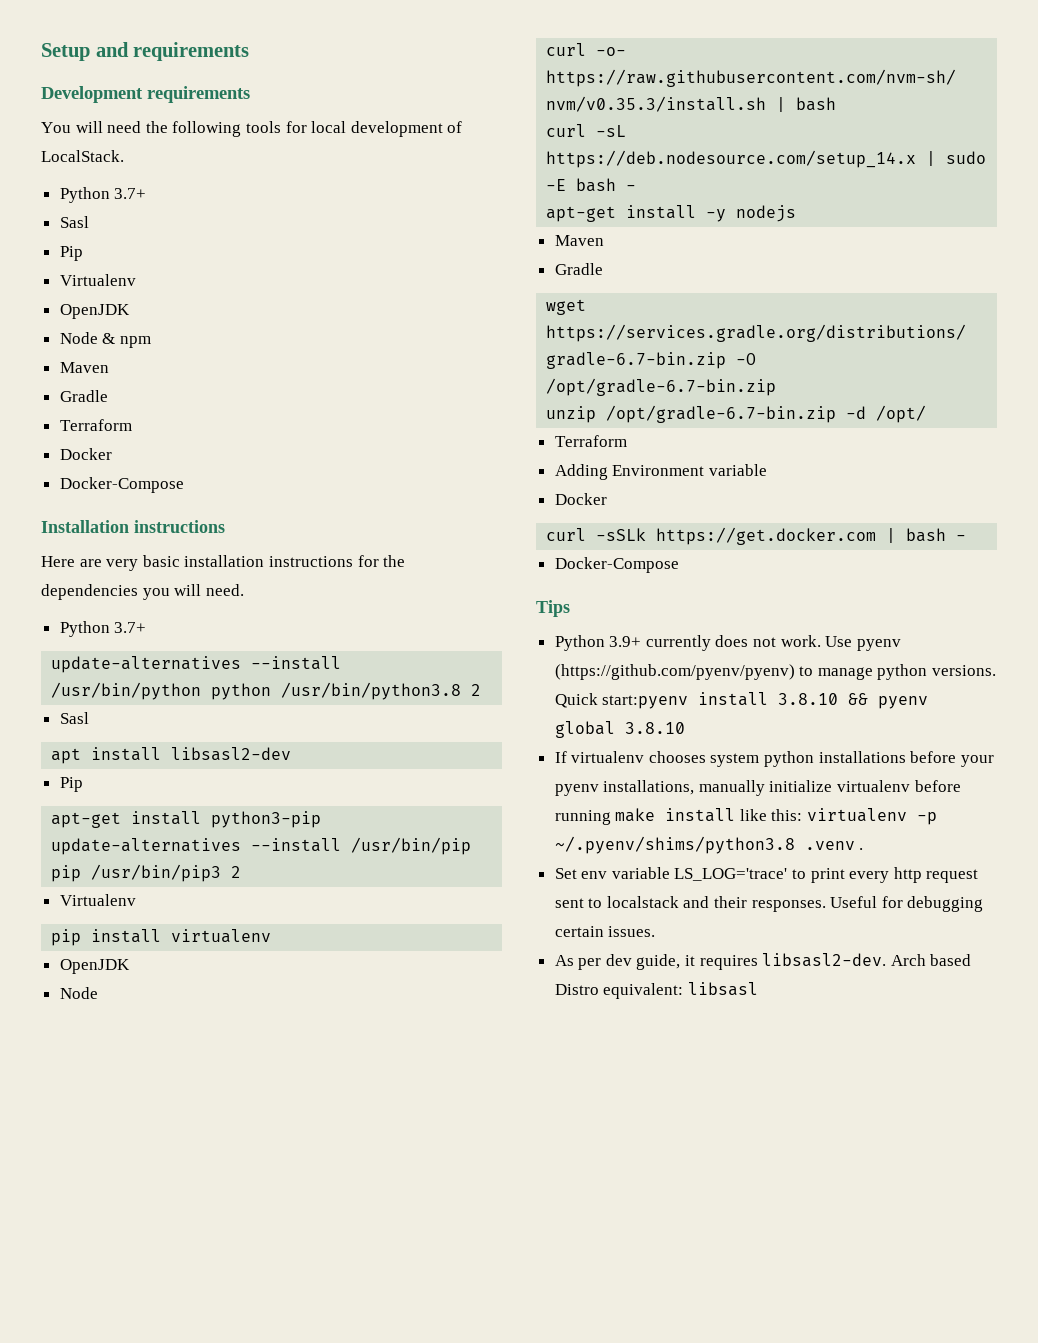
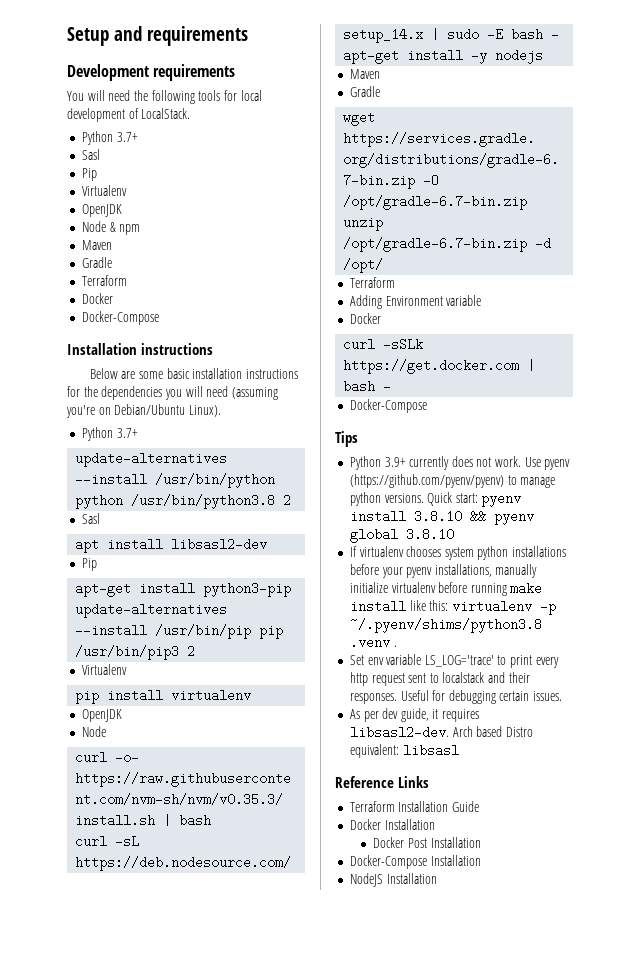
- Here are very basic installation instructions for the dependencies you will need.
+ Below are some basic installation instructions for the dependencies you will need (assuming you're on Debian/Ubuntu Linux).
- Quick start:pyenv install 3.8.10 && pyenv global 3.8.10
+ Quick start: pyenv install 3.8.10 && pyenv global 3.8.10
+ Reference Links
+ Terraform Installation Guide
+ Docker Installation
+ Docker Post Installation
+ Docker-Compose Installation
+ NodeJS Installation

